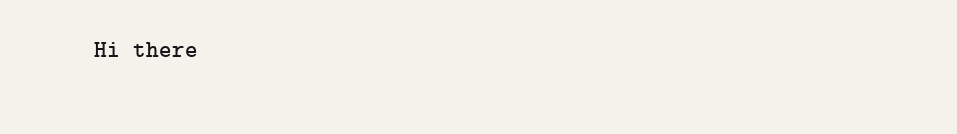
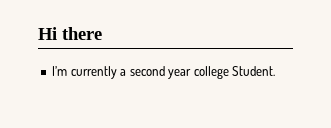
+ I’m currently a second year college Student.

